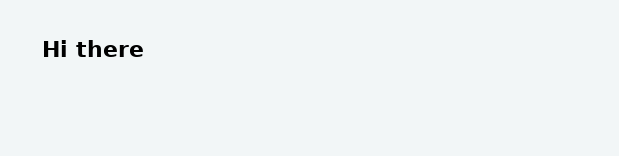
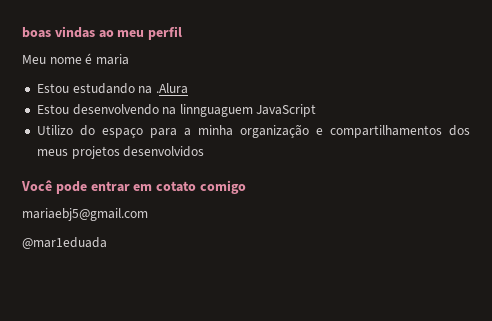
- Hi there
+ boas vindas ao meu perfil
+ Meu nome é maria
+ Estou estudando na .Alura
+ Estou desenvolvendo na linnguaguem JavaScript
+ Utilizo do espaço para a minha organização e compartilhamentos dos meus projetos desenvolvidos
+ Você pode entrar em cotato comigo
+ mariaebj5@gmail.com
+ @mar1eduada

